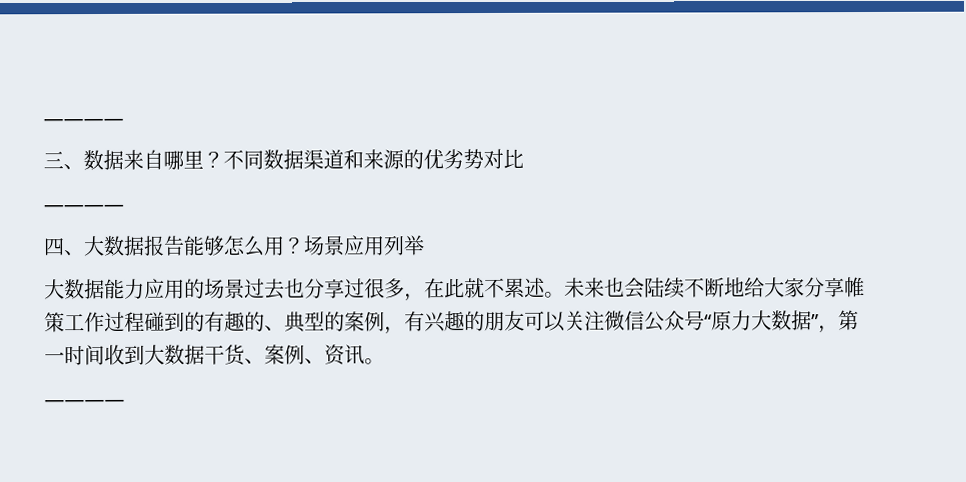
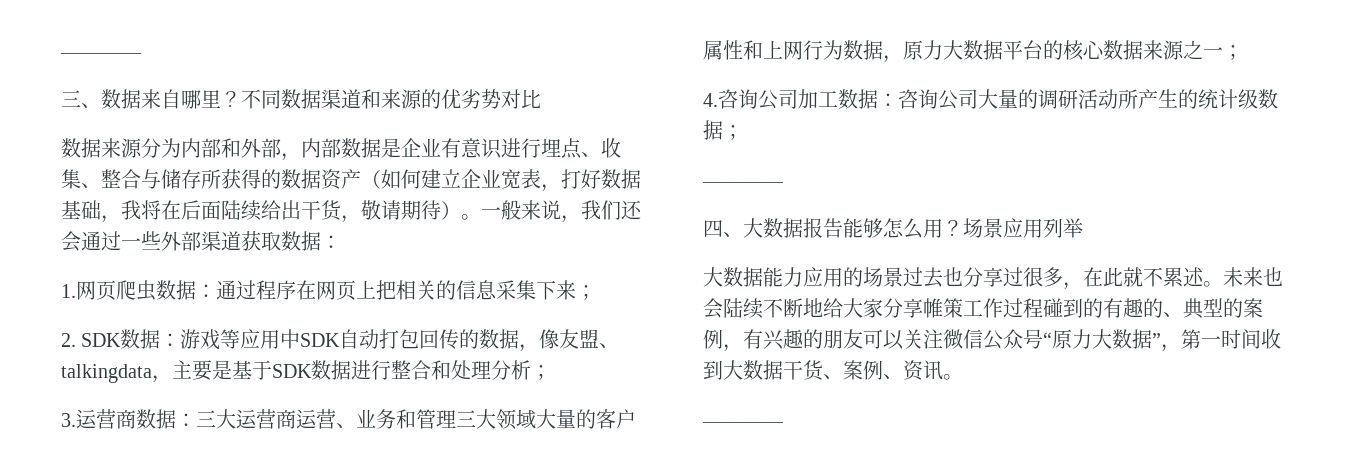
+ 数据来源分为内部和外部，内部数据是企业有意识进行埋点、收集、整合与储存所获得的数据资产（如何建立企业宽表，打好数据基础，我将在后面陆续给出干货，敬请期待）。一般来说，我们还会通过一些外部渠道获取数据：
+ 1.网页爬虫数据：通过程序在网页上把相关的信息采集下来；
+ 2. SDK数据：游戏等应用中SDK自动打包回传的数据，像友盟、talkingdata，主要是基于SDK数据进行整合和处理分析；
+ 3.运营商数据：三大运营商运营、业务和管理三大领域大量的客户属性和上网行为数据，原力大数据平台的核心数据来源之一；
+ 4.咨询公司加工数据：咨询公司大量的调研活动所产生的统计级数据；

